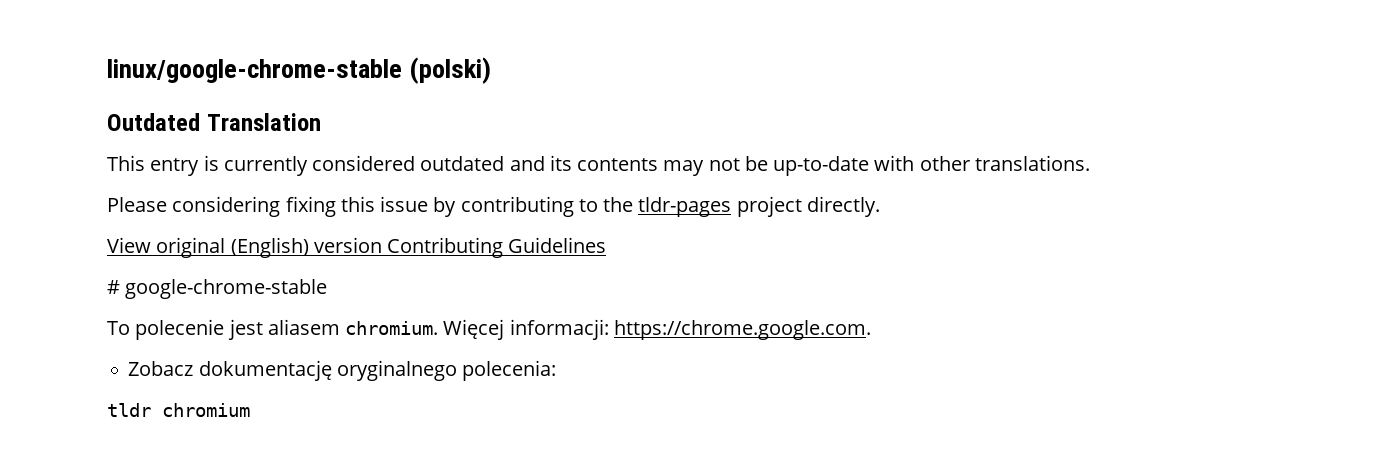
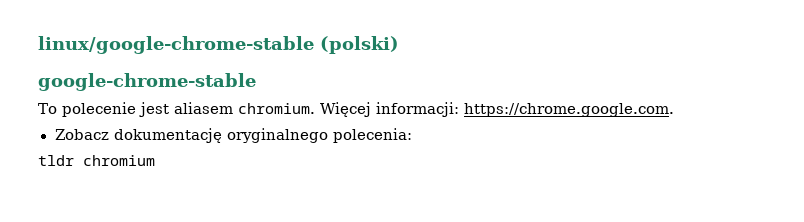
- Outdated Translation
- This entry is currently considered outdated and its contents may not be up-to-date with other translations.
- Please considering fixing this issue by contributing to the tldr-pages project directly.
- View original (English) version Contributing Guidelines
- # google-chrome-stable
+ google-chrome-stable

